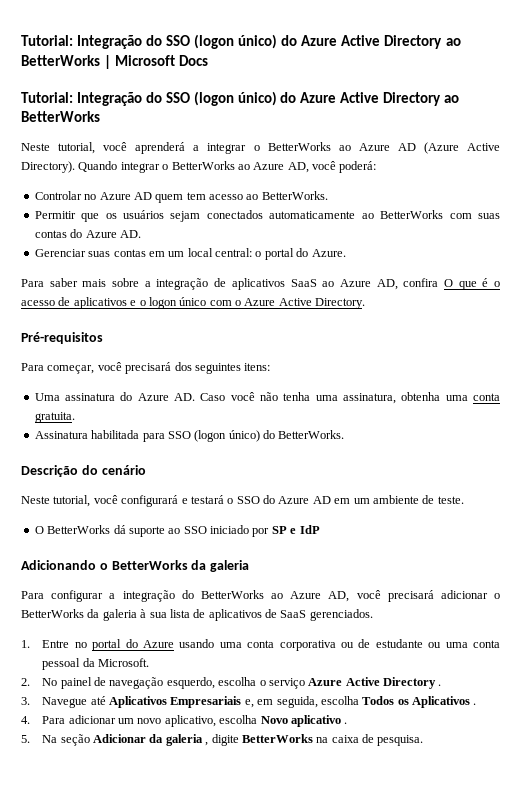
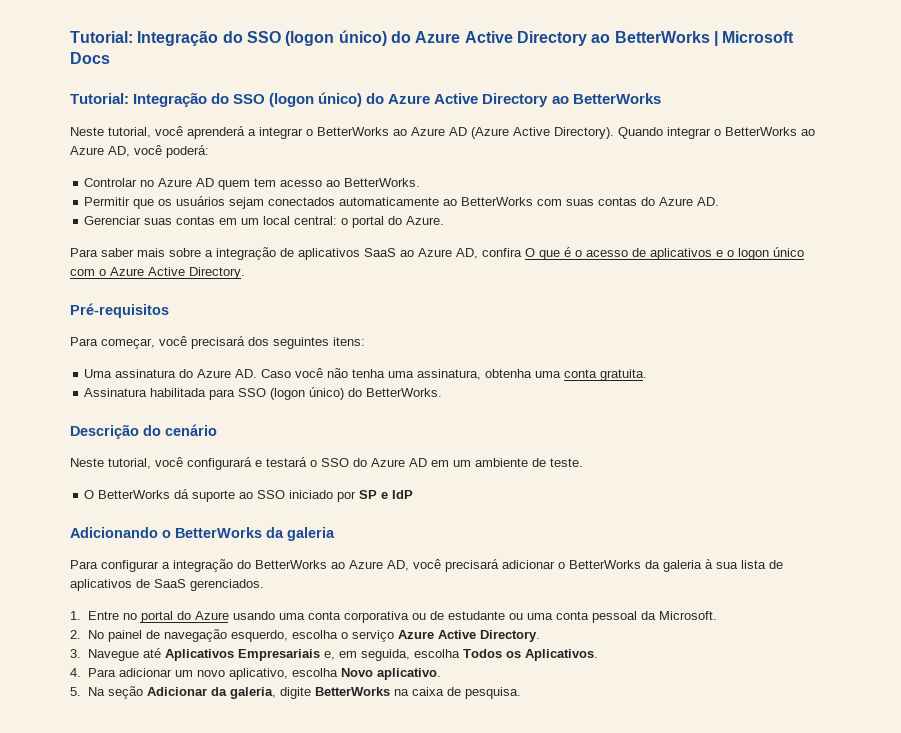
- 2. No painel de navegação esquerdo, escolha o serviço Azure Active Directory .
+ 2. No painel de navegação esquerdo, escolha o serviço Azure Active Directory.
- 3. Navegue até Aplicativos Empresariais e, em seguida, escolha Todos os Aplicativos .
+ 3. Navegue até Aplicativos Empresariais e, em seguida, escolha Todos os Aplicativos.
- 4. Para adicionar um novo aplicativo, escolha Novo aplicativo .
+ 4. Para adicionar um novo aplicativo, escolha Novo aplicativo.
- 5. Na seção Adicionar da galeria , digite BetterWorks na caixa de pesquisa.
+ 5. Na seção Adicionar da galeria, digite BetterWorks na caixa de pesquisa.

